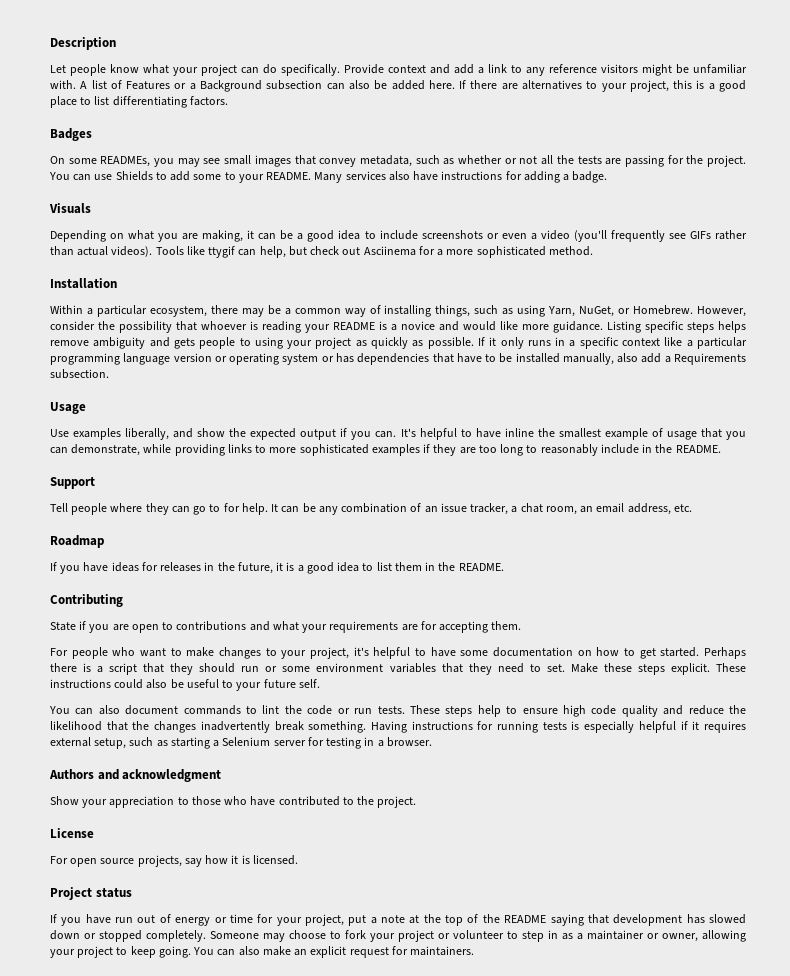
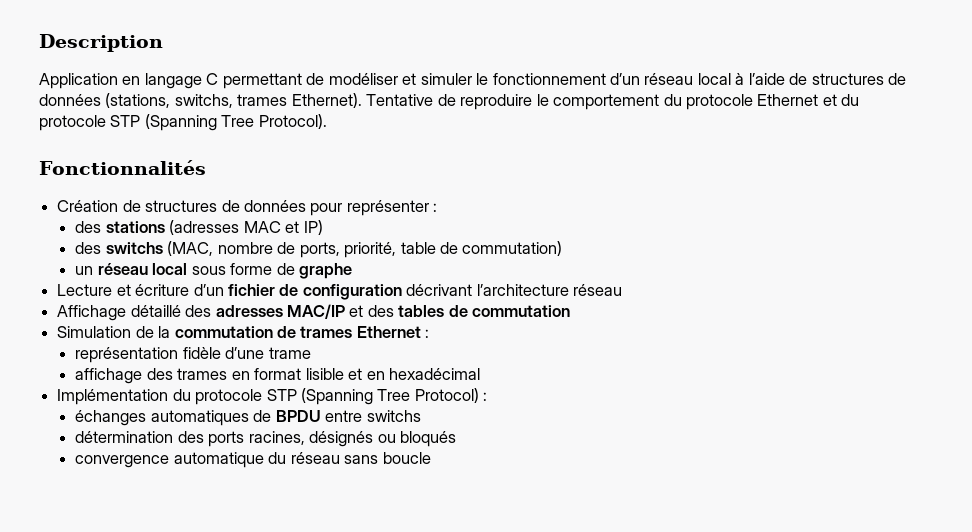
- Let people know what your project can do specifically. Provide context and add a link to any reference visitors might be unfamiliar with. A list of Features or a Background subsection can also be added here. If there are alternatives to your project, this is a good place to list differentiating factors.
- Badges
- On some READMEs, you may see small images that convey metadata, such as whether or not all the tests are passing for the project. You can use Shields to add some to your README. Many services also have instructions for adding a badge.
- Visuals
- Depending on what you are making, it can be a good idea to include screenshots or even a video (you'll frequently see GIFs rather than actual videos). Tools like ttygif can help, but check out Asciinema for a more sophisticated method.
- Installation
- Within a particular ecosystem, there may be a common way of installing things, such as using Yarn, NuGet, or Homebrew. However, consider the possibility that whoever is reading your README is a novice and would like more guidance. Listing specific steps helps remove ambiguity and gets people to using your project as quickly as possible. If it only runs in a specific context like a particular programming language version or operating system or has dependencies that have to be installed manually, also add a Requirements subsection.
- Usage
- Use examples liberally, and show the expected output if you can. It's helpful to have inline the smallest example of usage that you can demonstrate, while providing links to more sophisticated examples if they are too long to reasonably include in the README.
- Support
- Tell people where they can go to for help. It can be any combination of an issue tracker, a chat room, an email address, etc.
- Roadmap
- If you have ideas for releases in the future, it is a good idea to list them in the README.
- Contributing
- State if you are open to contributions and what your requirements are for accepting them.
- For people who want to make changes to your project, it's helpful to have some documentation on how to get started. Perhaps there is a script that they should run or some environment variables that they need to set. Make these steps explicit. These instructions could also be useful to your future self.
- You can also document commands to lint the code or run tests. These steps help to ensure high code quality and reduce the likelihood that the changes inadvertently break something. Having instructions for running tests is especially helpful if it requires external setup, such as starting a Selenium server for testing in a browser.
- Authors and acknowledgment
- Show your appreciation to those who have contributed to the project.
- License
- For open source projects, say how it is licensed.
- Project status
- If you have run out of energy or time for your project, put a note at the top of the README saying that development has slowed down or stopped completely. Someone may choose to fork your project or volunteer to step in as a maintainer or owner, allowing your project to keep going. You can also make an explicit request for maintainers.
+ Application en langage C permettant de modéliser et simuler le fonctionnement d’un réseau local à l’aide de structures de données (stations, switchs, trames Ethernet). Tentative de reproduire le comportement du protocole Ethernet et du protocole STP (Spanning Tree Protocol).
+ Fonctionnalités
+ Création de structures de données pour représenter :
+ des stations (adresses MAC et IP)
+ des switchs (MAC, nombre de ports, priorité, table de commutation)
+ un réseau local sous forme de graphe
+ Lecture et écriture d’un fichier de configuration décrivant l’architecture réseau
+ Affichage détaillé des adresses MAC/IP et des tables de commutation
+ Simulation de la commutation de trames Ethernet :
+ représentation fidèle d’une trame
+ affichage des trames en format lisible et en hexadécimal
+ Implémentation du protocole STP (Spanning Tree Protocol) :
+ échanges automatiques de BPDU entre switchs
+ détermination des ports racines, désignés ou bloqués
+ convergence automatique du réseau sans boucle

